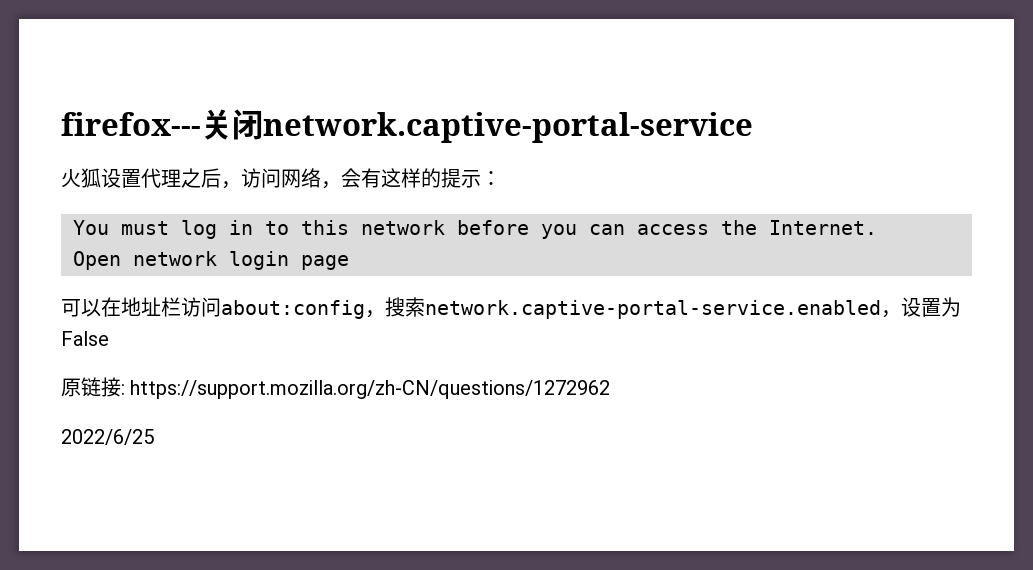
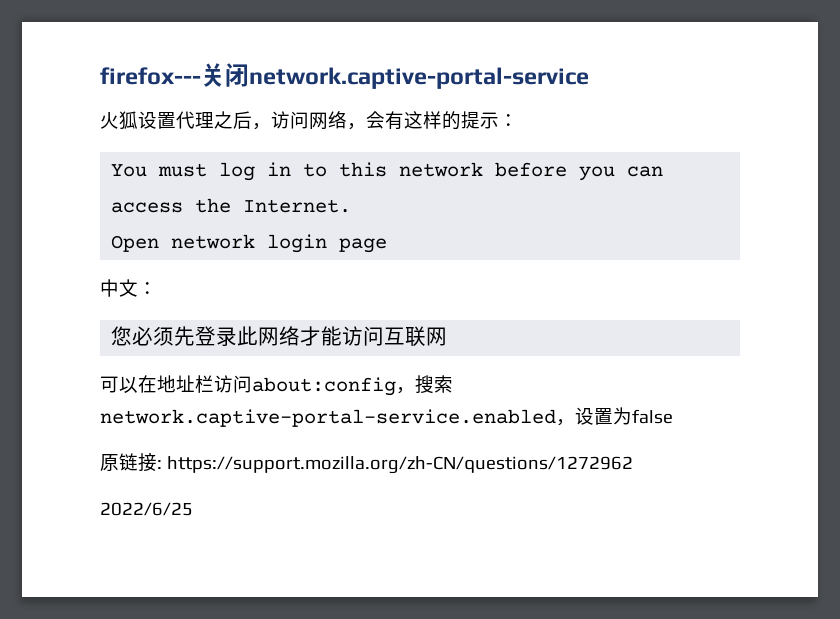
+ 中文：
+ 您必须先登录此网络才能访问互联网
- 可以在地址栏访问about:config，搜索network.captive-portal-service.enabled，设置为False
+ 可以在地址栏访问about:config，搜索network.captive-portal-service.enabled，设置为false

